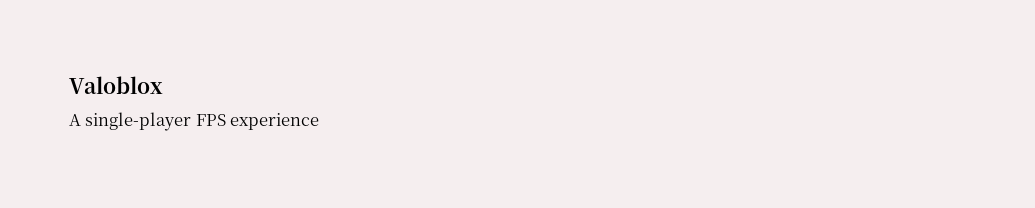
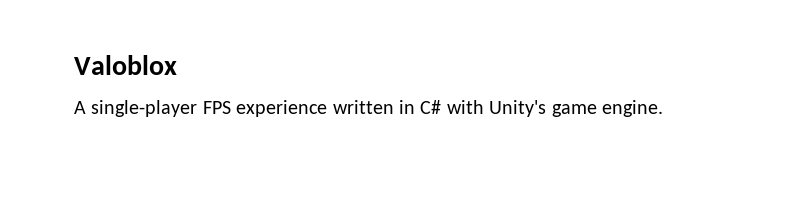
- A single-player FPS experience
+ A single-player FPS experience written in C# with Unity's game engine.

